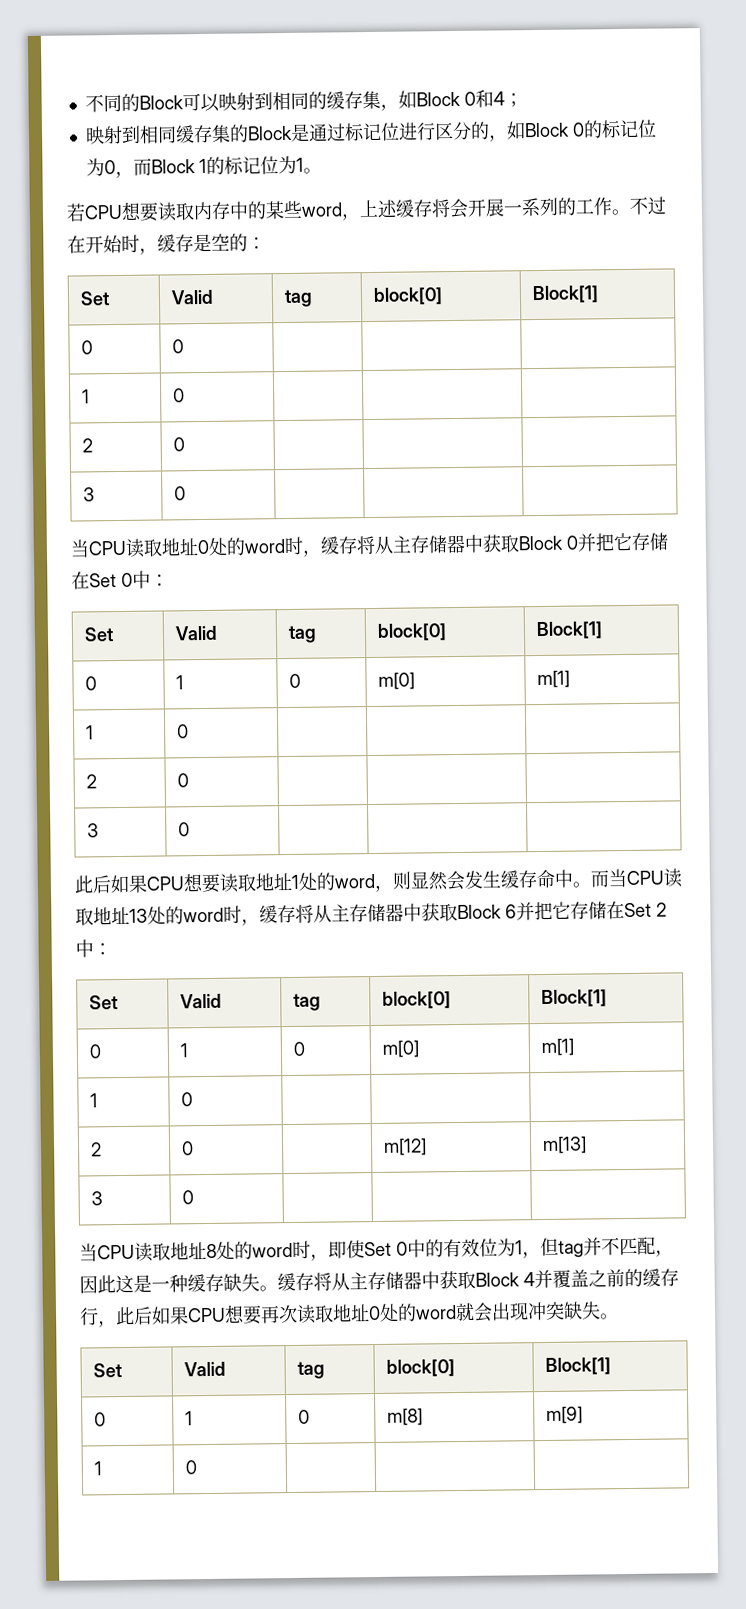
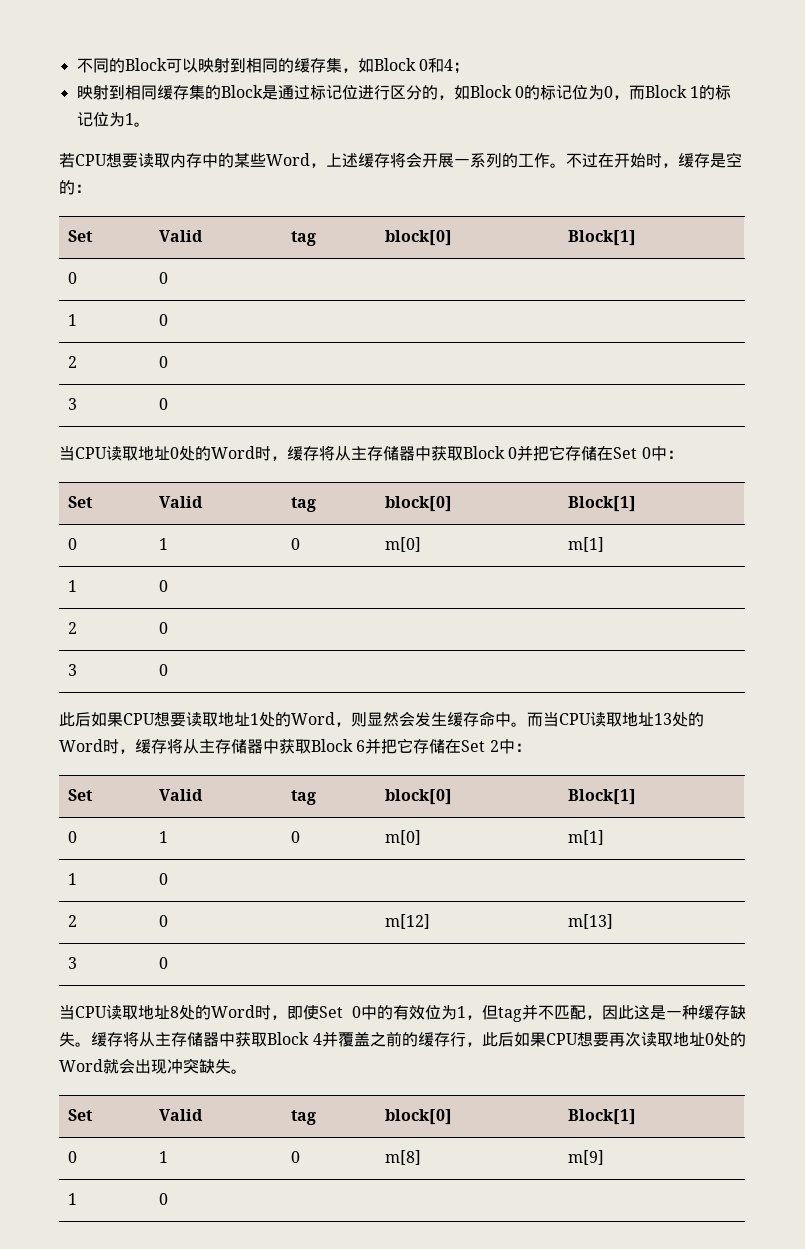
- 若CPU想要读取内存中的某些word，上述缓存将会开展一系列的工作。
+ 若CPU想要读取内存中的某些Word，上述缓存将会开展一系列的工作。
- 当CPU读取地址0处的word时，缓存将从主存储器中获取Block 0并把它存储在Set 0中：
+ 当CPU读取地址0处的Word时，缓存将从主存储器中获取Block 0并把它存储在Set 0中：
- 此后如果CPU想要读取地址1处的word，则显然会发生缓存命中。
+ 此后如果CPU想要读取地址1处的Word，则显然会发生缓存命中。
- 而当CPU读取地址13处的word时，缓存将从主存储器中获取Block 6并把它存储在Set 2中：
+ 而当CPU读取地址13处的Word时，缓存将从主存储器中获取Block 6并把它存储在Set 2中：
- 当CPU读取地址8处的word时，即使Set 0中的有效位为1，但tag并不匹配，因此这是一种缓存缺失。
+ 当CPU读取地址8处的Word时，即使Set 0中的有效位为1，但tag并不匹配，因此这是一种缓存缺失。
- 缓存将从主存储器中获取Block 4并覆盖之前的缓存行，此后如果CPU想要再次读取地址0处的word就会出现冲突缺失。
+ 缓存将从主存储器中获取Block 4并覆盖之前的缓存行，此后如果CPU想要再次读取地址0处的Word就会出现冲突缺失。

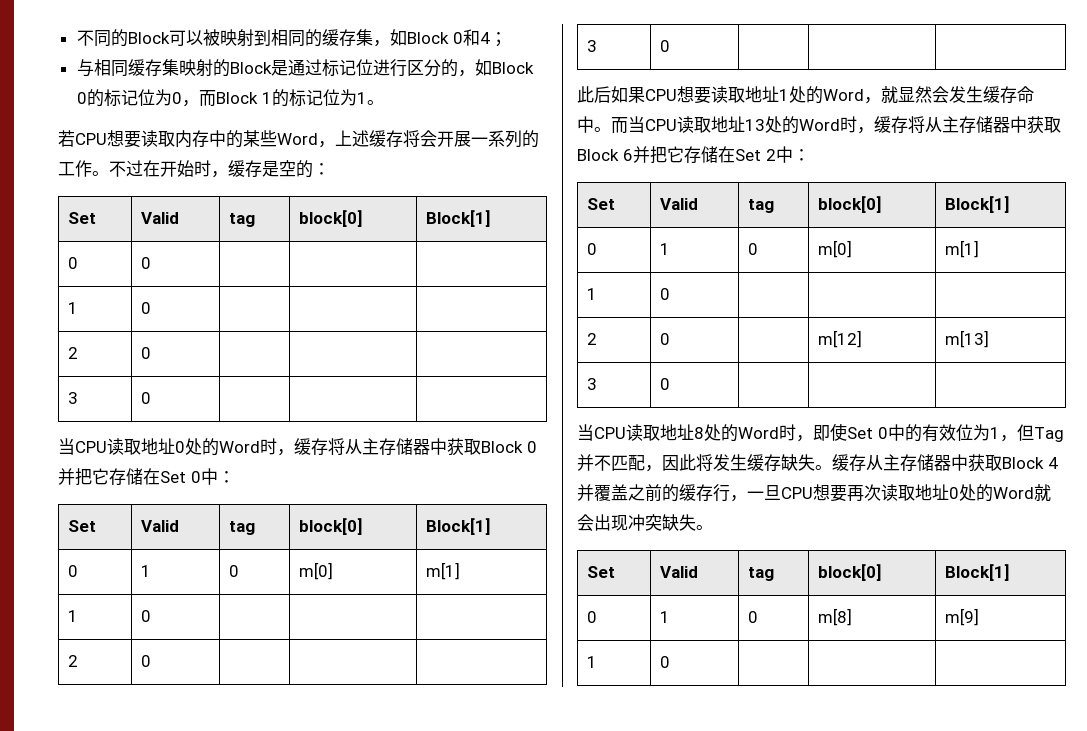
- 不同的Block可以映射到相同的缓存集，如Block 0和4；
+ 不同的Block可以被映射到相同的缓存集，如Block 0和4；
- 映射到相同缓存集的Block是通过标记位进行区分的，如Block 0的标记位为0，而Block 1的标记位为1。
+ 与相同缓存集映射的Block是通过标记位进行区分的，如Block 0的标记位为0，而Block 1的标记位为1。
- 此后如果CPU想要读取地址1处的Word，则显然会发生缓存命中。
+ 此后如果CPU想要读取地址1处的Word，就显然会发生缓存命中。
- 当CPU读取地址8处的Word时，即使Set 0中的有效位为1，但tag并不匹配，因此这是一种缓存缺失。
+ 当CPU读取地址8处的Word时，即使Set 0中的有效位为1，但Tag并不匹配，因此将发生缓存缺失。
- 缓存将从主存储器中获取Block 4并覆盖之前的缓存行，此后如果CPU想要再次读取地址0处的Word就会出现冲突缺失。
+ 缓存从主存储器中获取Block 4并覆盖之前的缓存行，一旦CPU想要再次读取地址0处的Word就会出现冲突缺失。

